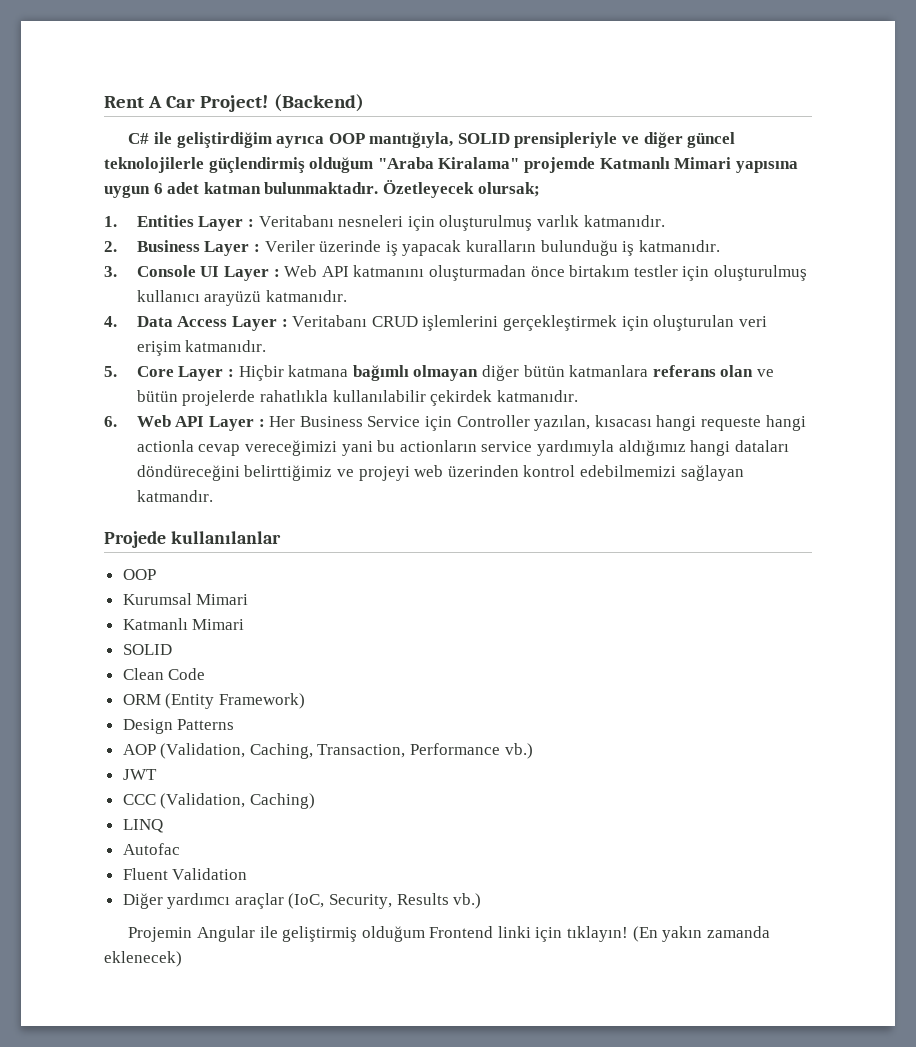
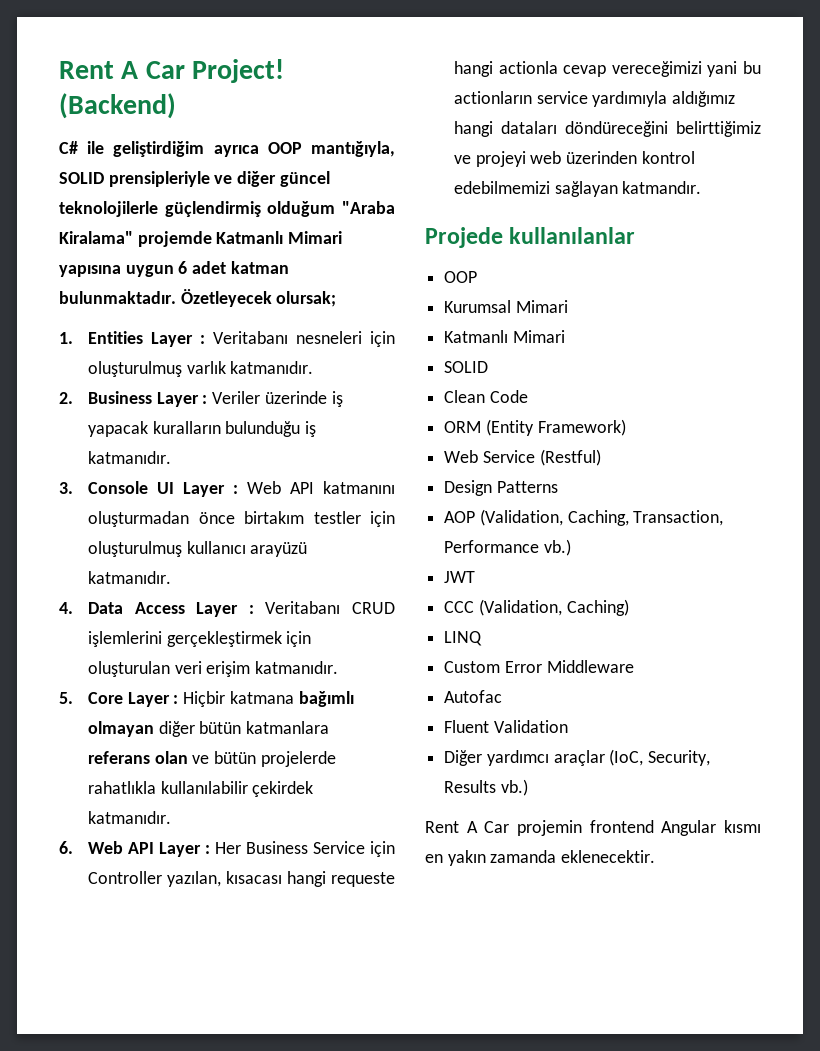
+ Web Service (Restful)
+ Custom Error Middleware
- Projemin Angular ile geliştirmiş olduğum Frontend linki için tıklayın! (En yakın zamanda eklenecek)
+ Rent A Car projemin frontend Angular kısmı en yakın zamanda eklenecektir.

